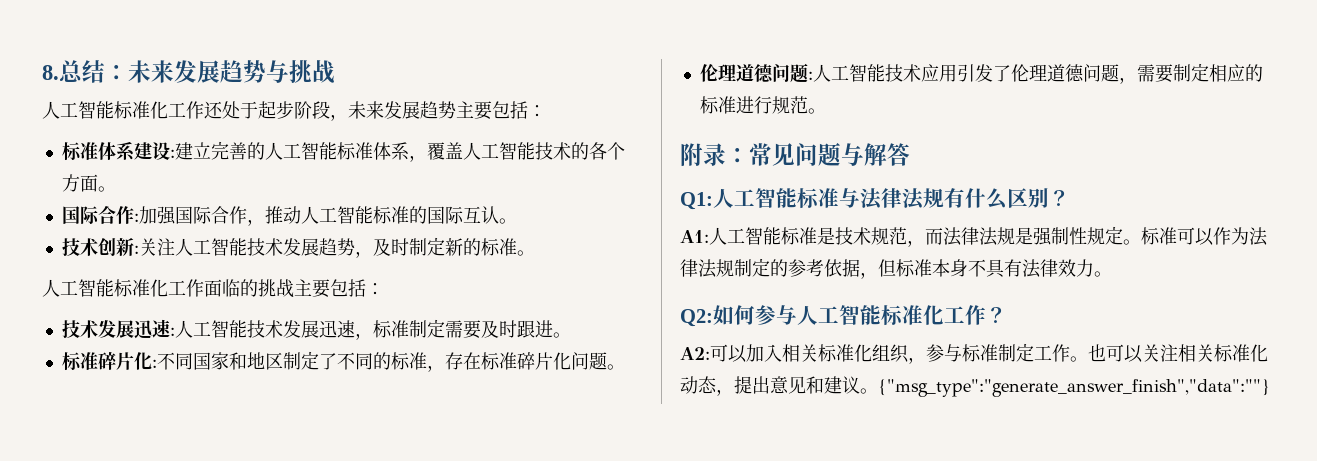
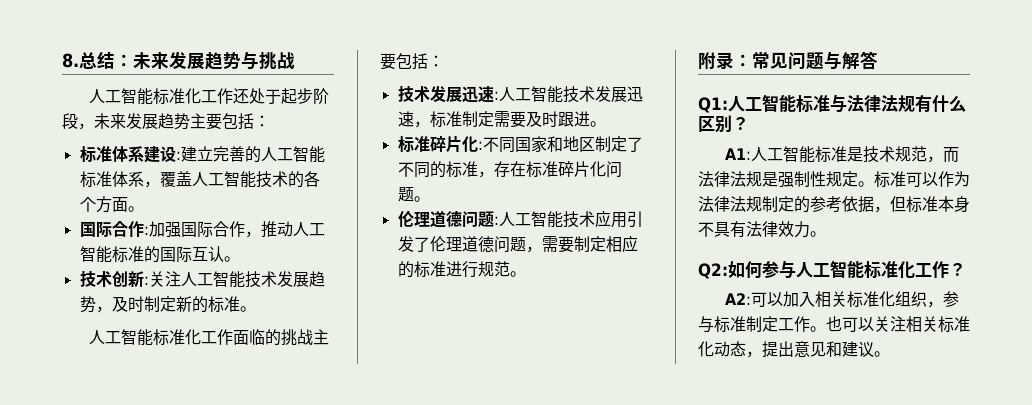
- {"msg_type":"generate_answer_finish","data":""}

